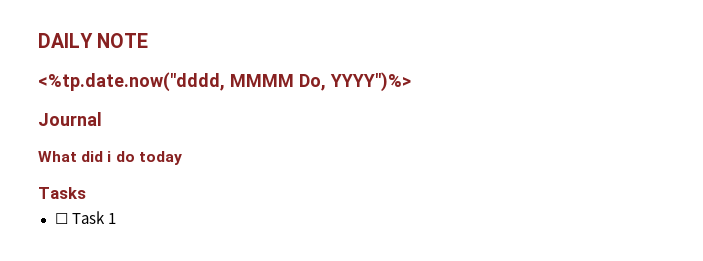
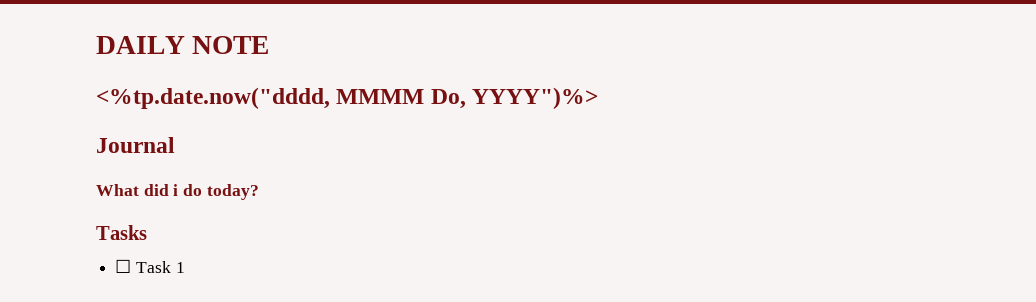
- What did i do today
+ What did i do today?

